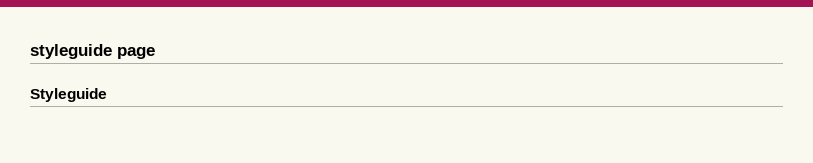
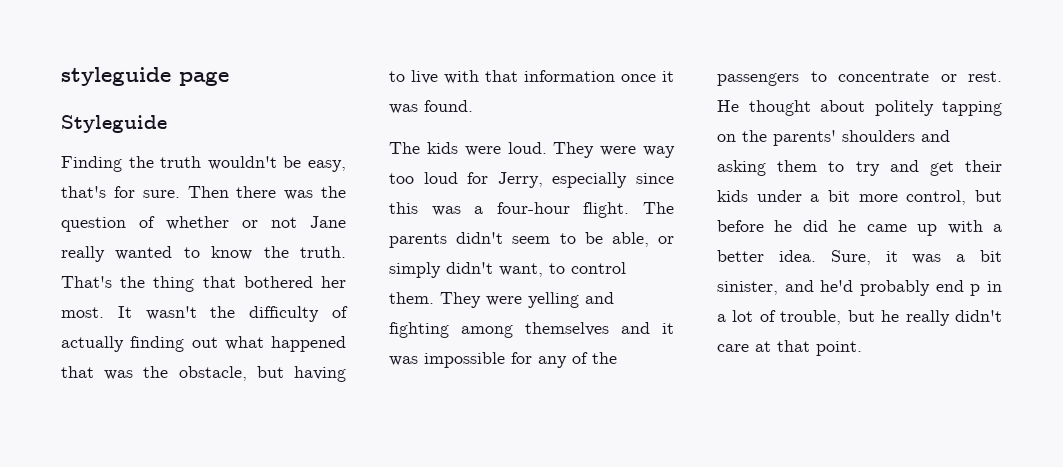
+ Finding the truth wouldn't be easy, that's for sure. Then there was the question of whether or not Jane really wanted to know the truth. That's the thing that bothered her most. It wasn't the difficulty of actually finding out what happened that was the obstacle, but having to live with that information once it was found.
+ The kids were loud. They were way too loud for Jerry, especially since this was a four-hour flight. The parents didn't seem to be able, or simply didn't want, to control them. They were yelling and fighting among themselves and it was impossible for any of the passengers to concentrate or rest. He thought about politely tapping on the parents' shoulders and asking them to try and get their kids under a bit more control, but before he did he came up with a better idea. Sure, it was a bit sinister, and he'd probably end p in a lot of trouble, but he really didn't care at that point.

